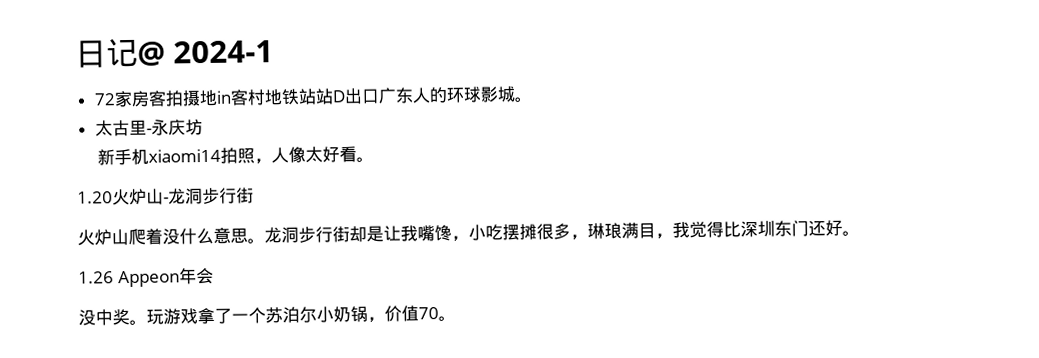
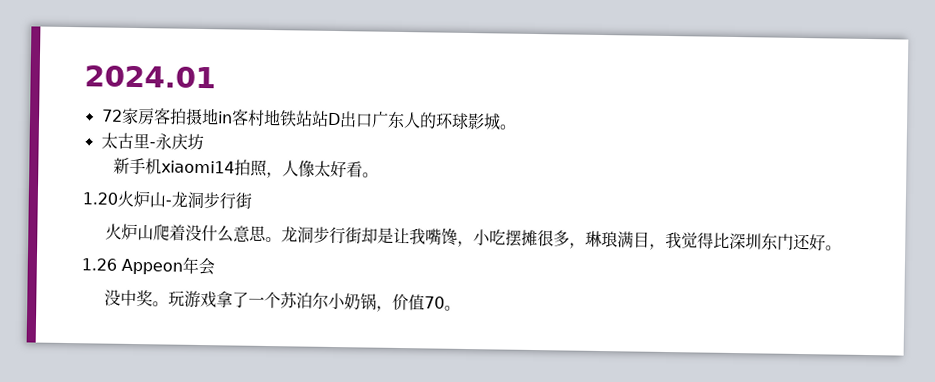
- 日记@ 2024-1
+ 2024.01

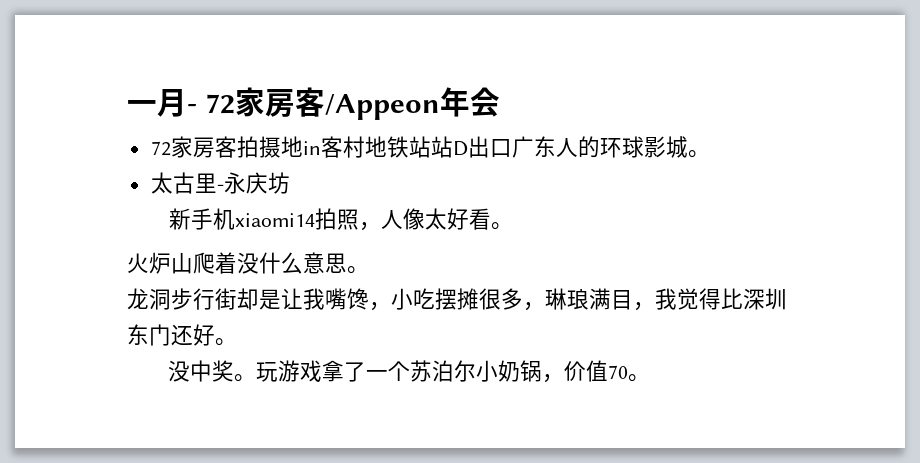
- 2024.01
+ 一月- 72家房客/Appeon年会
- 1.20火炉山-龙洞步行街
- 火炉山爬着没什么意思。龙洞步行街却是让我嘴馋，小吃摆摊很多，琳琅满目，我觉得比深圳东门还好。
+ 火炉山爬着没什么意思。
+ 龙洞步行街却是让我嘴馋，小吃摆摊很多，琳琅满目，我觉得比深圳东门还好。
- 1.26 Appeon年会

